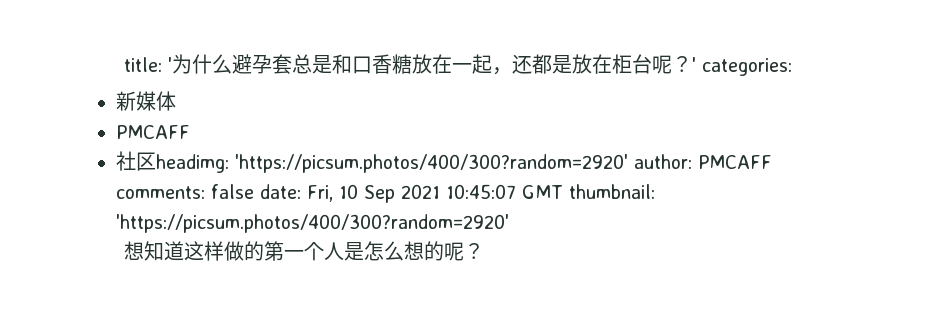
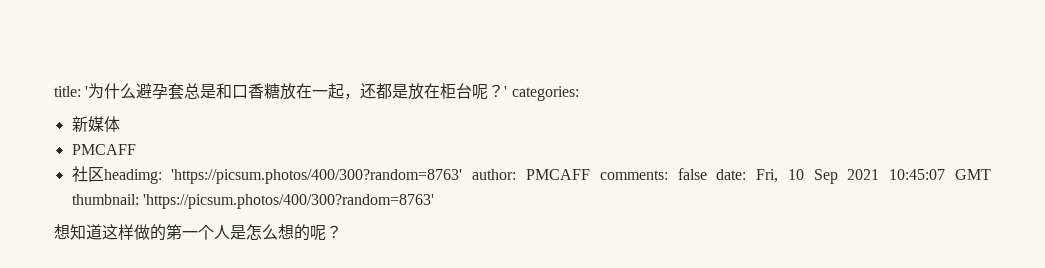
- 社区headimg: 'https://picsum.photos/400/300?random=2920' author: PMCAFF comments: false date: Fri, 10 Sep 2021 10:45:07 GMT thumbnail: 'https://picsum.photos/400/300?random=2920'
+ 社区headimg: 'https://picsum.photos/400/300?random=8763' author: PMCAFF comments: false date: Fri, 10 Sep 2021 10:45:07 GMT thumbnail: 'https://picsum.photos/400/300?random=8763'

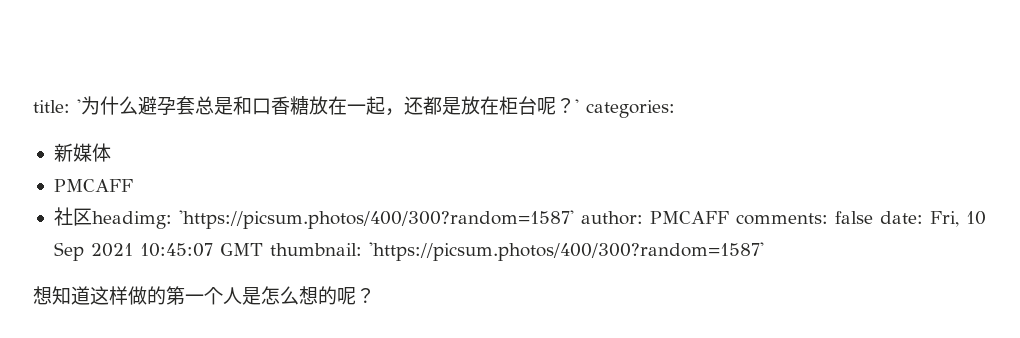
- 社区headimg: 'https://picsum.photos/400/300?random=8763' author: PMCAFF comments: false date: Fri, 10 Sep 2021 10:45:07 GMT thumbnail: 'https://picsum.photos/400/300?random=8763'
+ 社区headimg: 'https://picsum.photos/400/300?random=1587' author: PMCAFF comments: false date: Fri, 10 Sep 2021 10:45:07 GMT thumbnail: 'https://picsum.photos/400/300?random=1587'

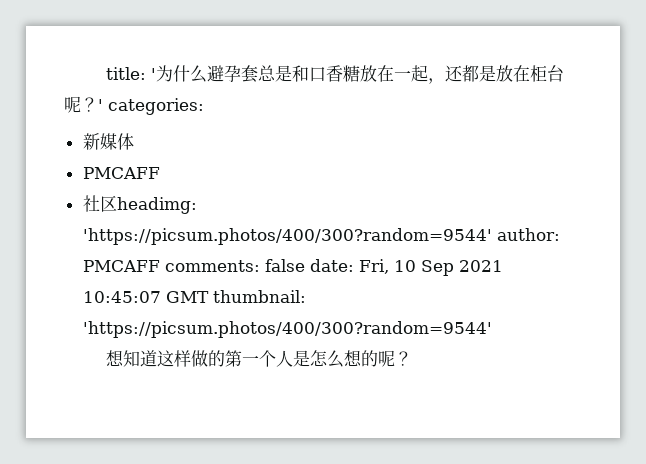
- 社区headimg: 'https://picsum.photos/400/300?random=1587' author: PMCAFF comments: false date: Fri, 10 Sep 2021 10:45:07 GMT thumbnail: 'https://picsum.photos/400/300?random=1587'
+ 社区headimg: 'https://picsum.photos/400/300?random=9544' author: PMCAFF comments: false date: Fri, 10 Sep 2021 10:45:07 GMT thumbnail: 'https://picsum.photos/400/300?random=9544'

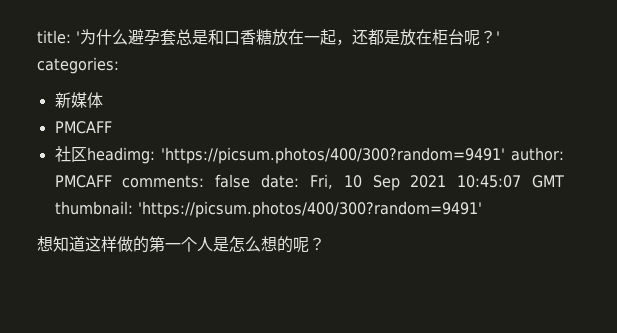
- 社区headimg: 'https://picsum.photos/400/300?random=9544' author: PMCAFF comments: false date: Fri, 10 Sep 2021 10:45:07 GMT thumbnail: 'https://picsum.photos/400/300?random=9544'
+ 社区headimg: 'https://picsum.photos/400/300?random=9491' author: PMCAFF comments: false date: Fri, 10 Sep 2021 10:45:07 GMT thumbnail: 'https://picsum.photos/400/300?random=9491'

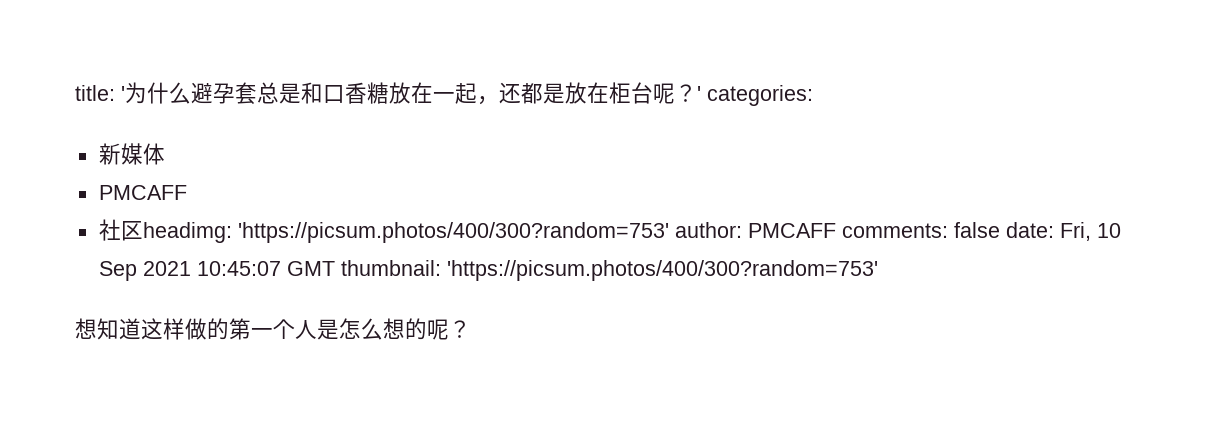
- 社区headimg: 'https://picsum.photos/400/300?random=9491' author: PMCAFF comments: false date: Fri, 10 Sep 2021 10:45:07 GMT thumbnail: 'https://picsum.photos/400/300?random=9491'
+ 社区headimg: 'https://picsum.photos/400/300?random=753' author: PMCAFF comments: false date: Fri, 10 Sep 2021 10:45:07 GMT thumbnail: 'https://picsum.photos/400/300?random=753'

